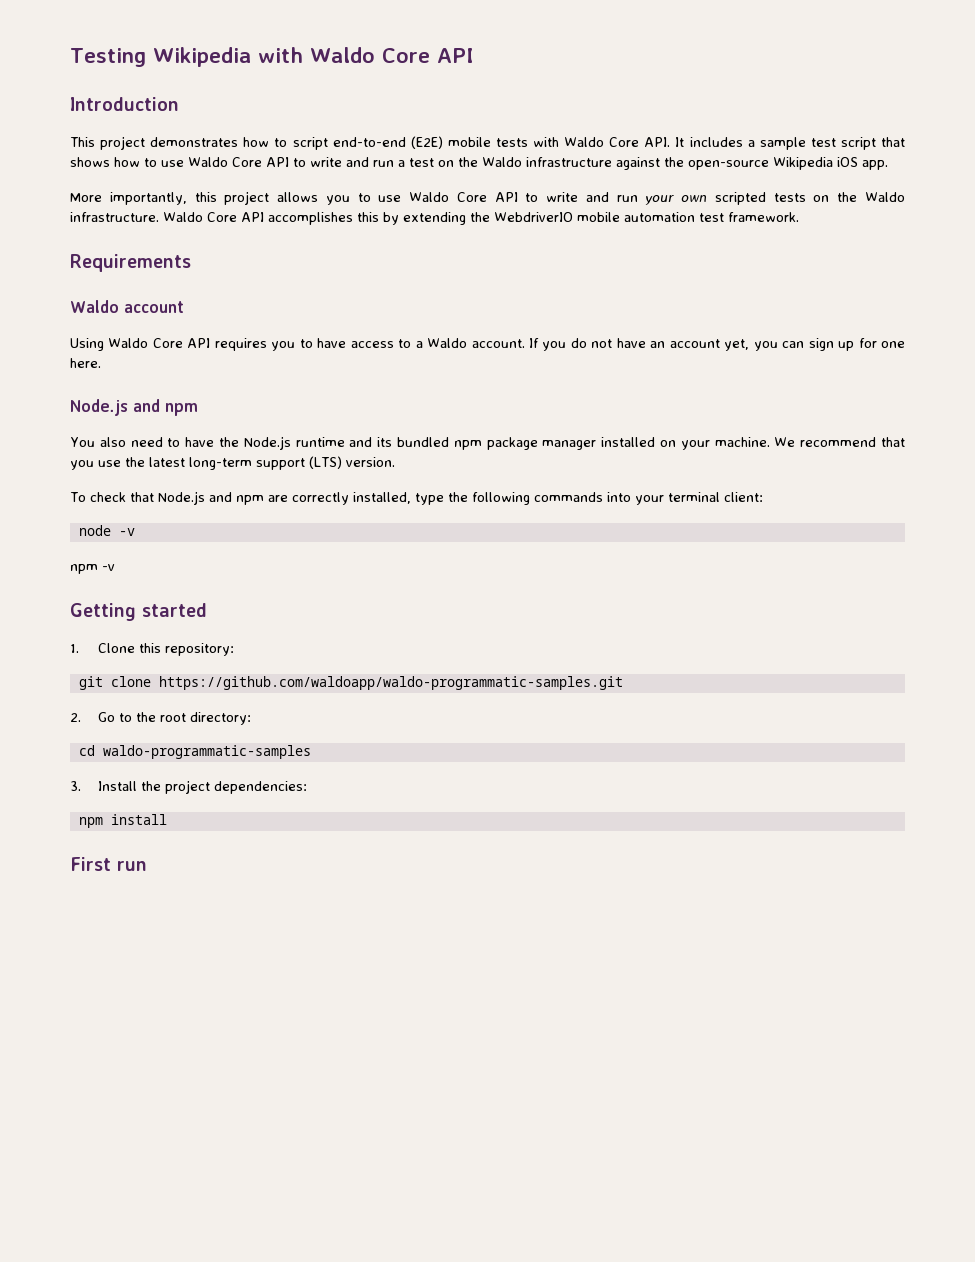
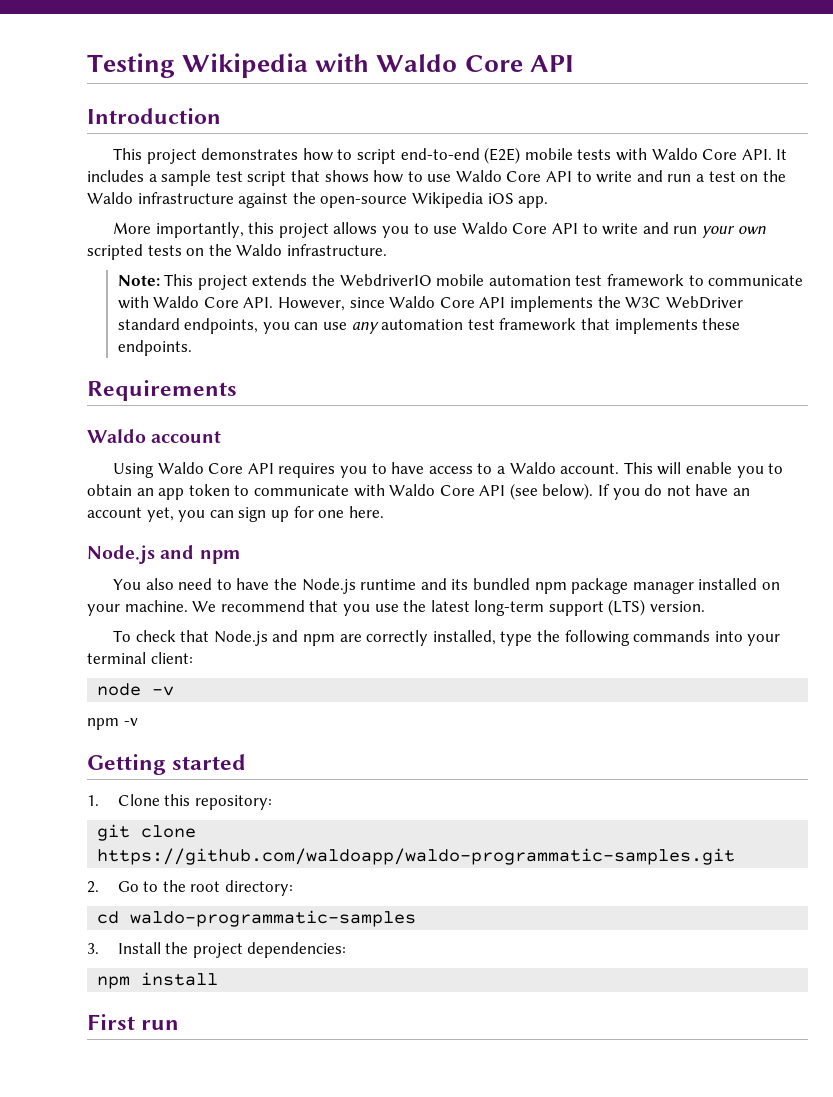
- More importantly, this project allows you to use Waldo Core API to write and run your own scripted tests on the Waldo infrastructure. Waldo Core API accomplishes this by extending the WebdriverIO mobile automation test framework.
+ More importantly, this project allows you to use Waldo Core API to write and run your own scripted tests on the Waldo infrastructure.
+ Note: This project extends the WebdriverIO mobile automation test framework to communicate with Waldo Core API. However, since Waldo Core API implements the W3C WebDriver standard endpoints, you can use any automation test framework that implements these endpoints.
+ This will enable you to obtain an app token to communicate with Waldo Core API (see below).

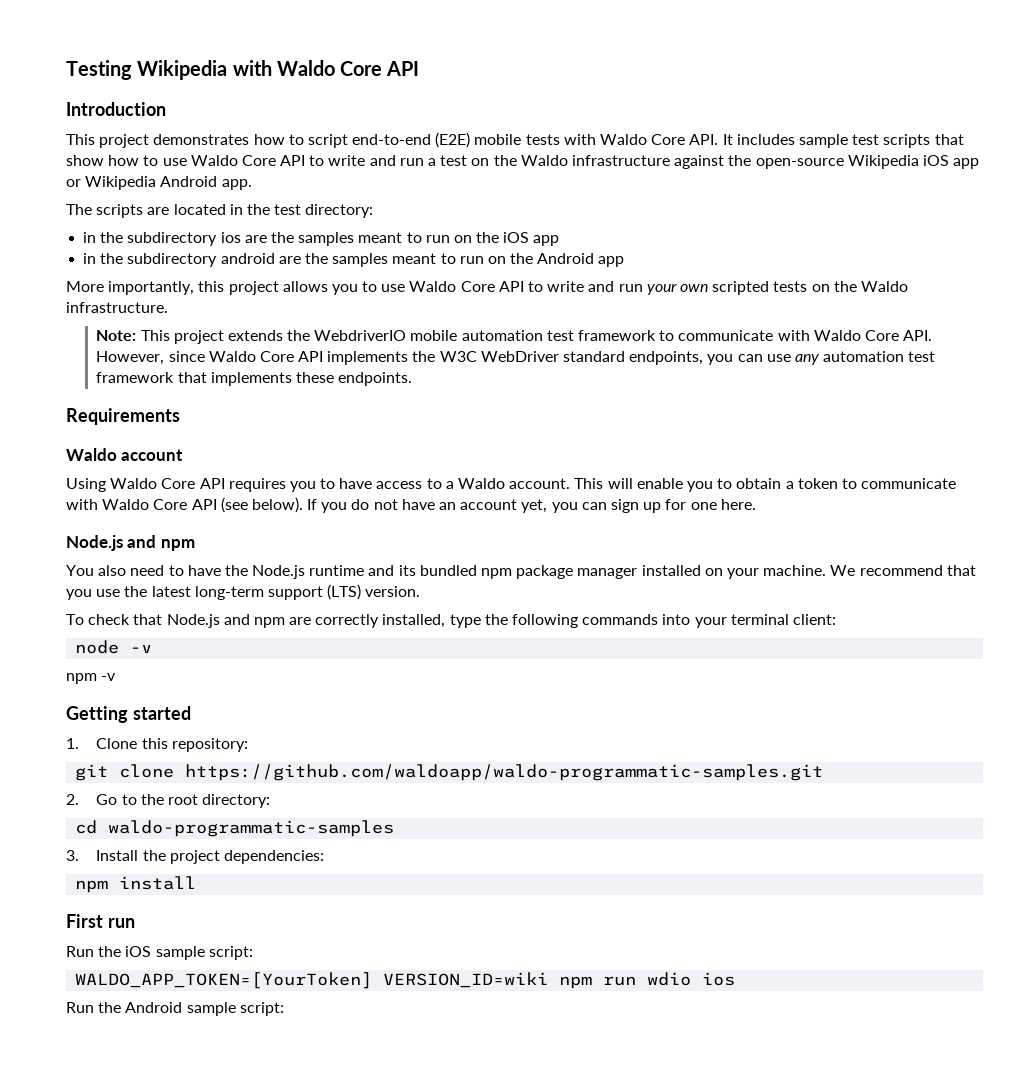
- This project demonstrates how to script end-to-end (E2E) mobile tests with Waldo Core API. It includes a sample test script that shows how to use Waldo Core API to write and run a test on the Waldo infrastructure against the open-source Wikipedia iOS app.
+ This project demonstrates how to script end-to-end (E2E) mobile tests with Waldo Core API. It includes sample test scripts that show how to use Waldo Core API to write and run a test on the Waldo infrastructure against the open-source Wikipedia iOS app or Wikipedia Android app.
+ The scripts are located in the test directory:
+ in the subdirectory ios are the samples meant to run on the iOS app
+ in the subdirectory android are the samples meant to run on the Android app
- This will enable you to obtain an app token to communicate with Waldo Core API (see below).
+ This will enable you to obtain a token to communicate with Waldo Core API (see below).
+ Run the iOS sample script:
+ WALDO_APP_TOKEN=[YourToken] VERSION_ID=wiki npm run wdio ios
+ Run the Android sample script:

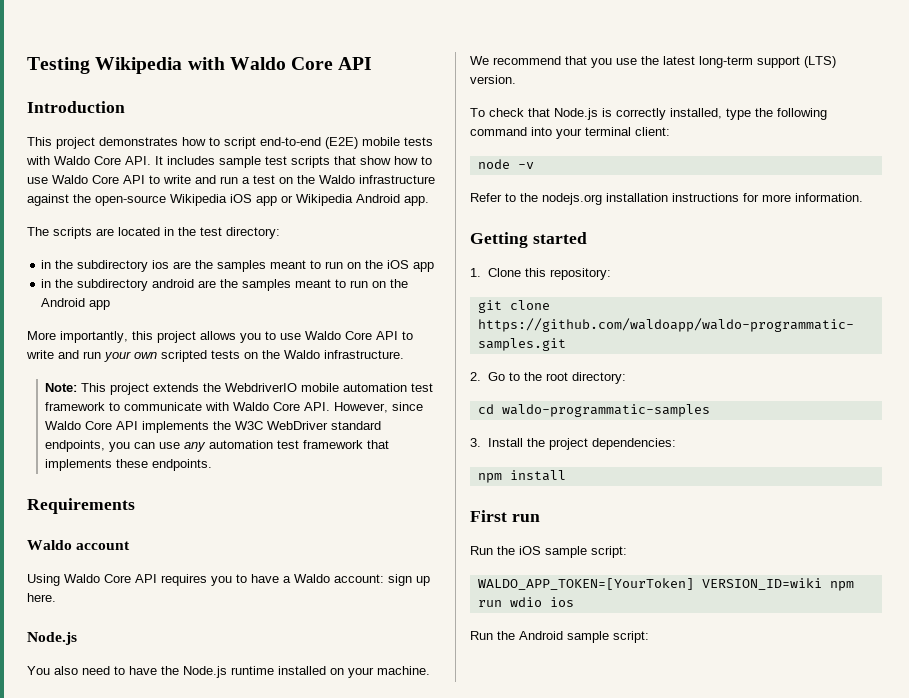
- Using Waldo Core API requires you to have access to a Waldo account. This will enable you to obtain a token to communicate with Waldo Core API (see below). If you do not have an account yet, you can sign up for one here.
- Node.js and npm
+ Using Waldo Core API requires you to have a Waldo account: sign up here.
+ Node.js
- You also need to have the Node.js runtime and its bundled npm package manager installed on your machine.
+ You also need to have the Node.js runtime installed on your machine.
- To check that Node.js and npm are correctly installed, type the following commands into your terminal client:
+ To check that Node.js is correctly installed, type the following command into your terminal client:
- npm -v
+ Refer to the nodejs.org installation instructions for more information.

